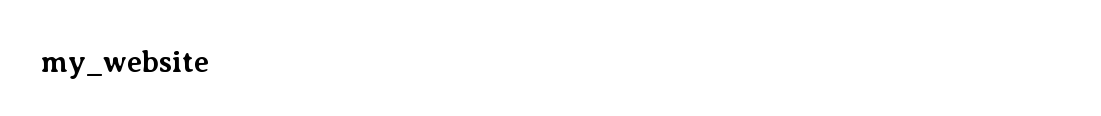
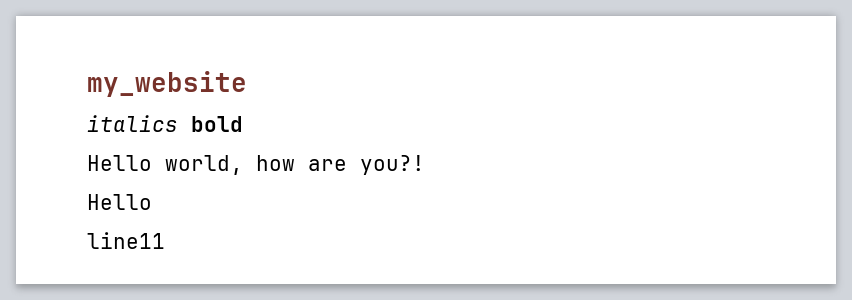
+ italics bold
+ Hello world, how are you?!
+ Hello
+ line11

